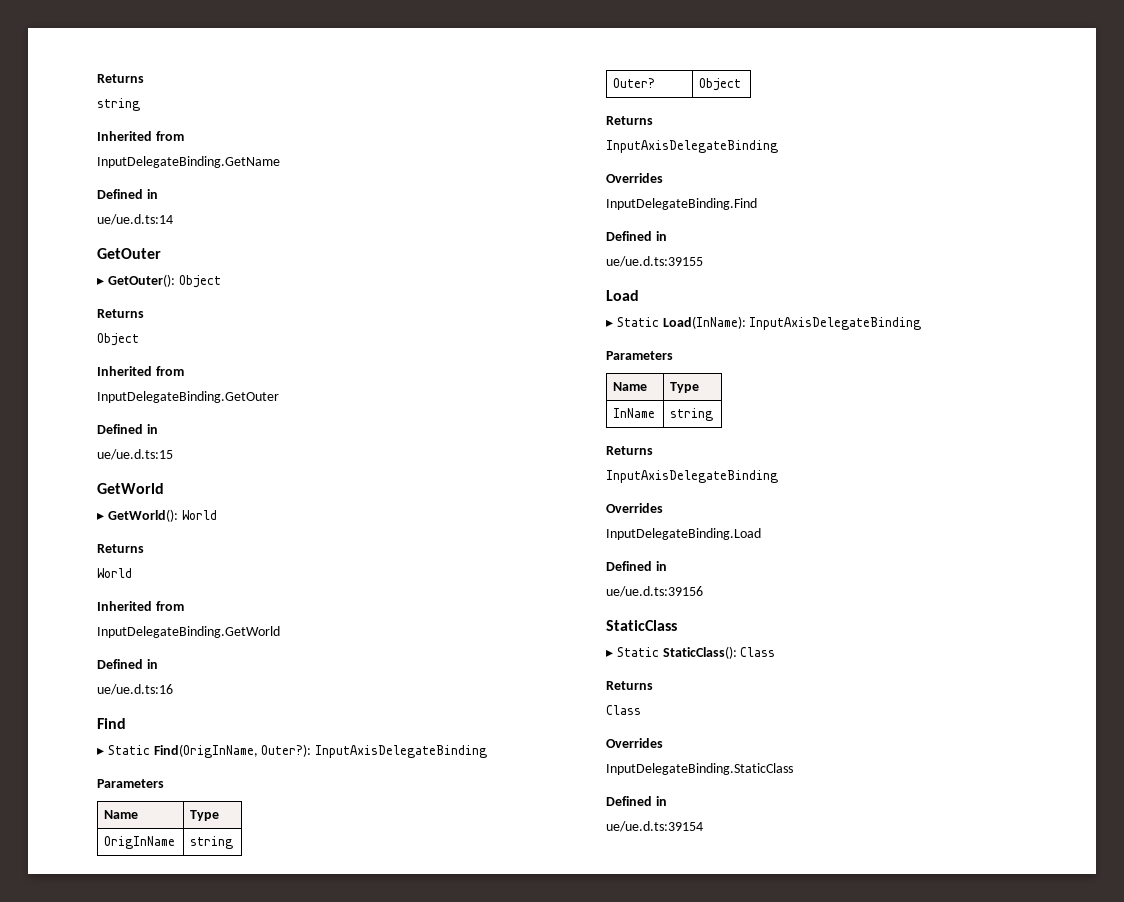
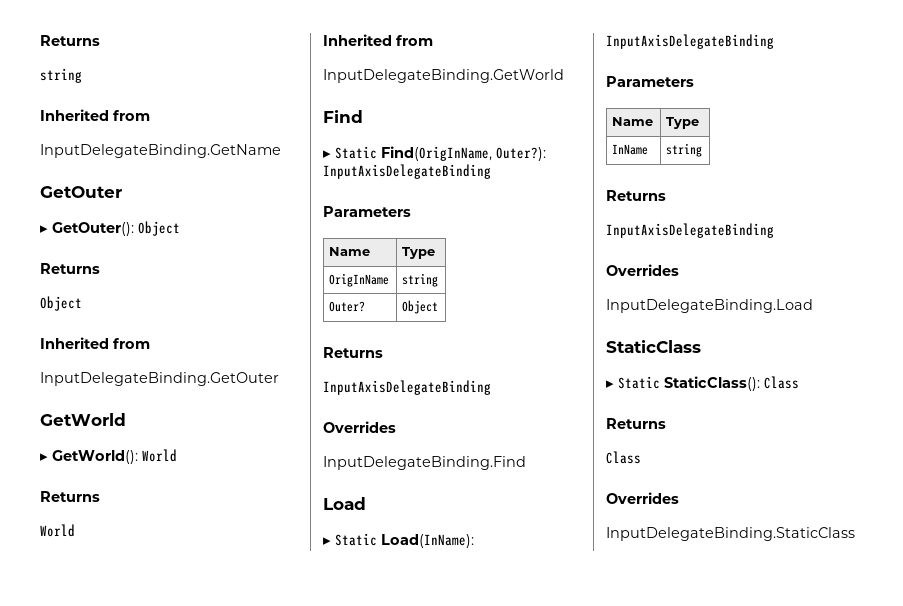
  InputDelegateBinding.GetName
- Defined in
- ue/ue.d.ts:14
  InputDelegateBinding.GetOuter
- Defined in
- ue/ue.d.ts:15
  InputDelegateBinding.GetWorld
- Defined in
- ue/ue.d.ts:16
  InputDelegateBinding.Find
- Defined in
- ue/ue.d.ts:39155
  InputDelegateBinding.Load
- Defined in
- ue/ue.d.ts:39156
  InputDelegateBinding.StaticClass
- Defined in
- ue/ue.d.ts:39154

